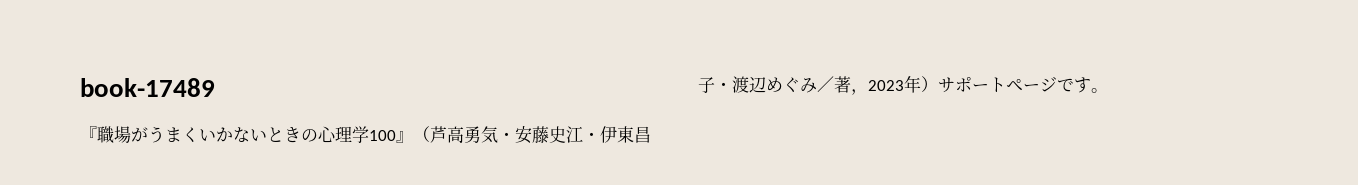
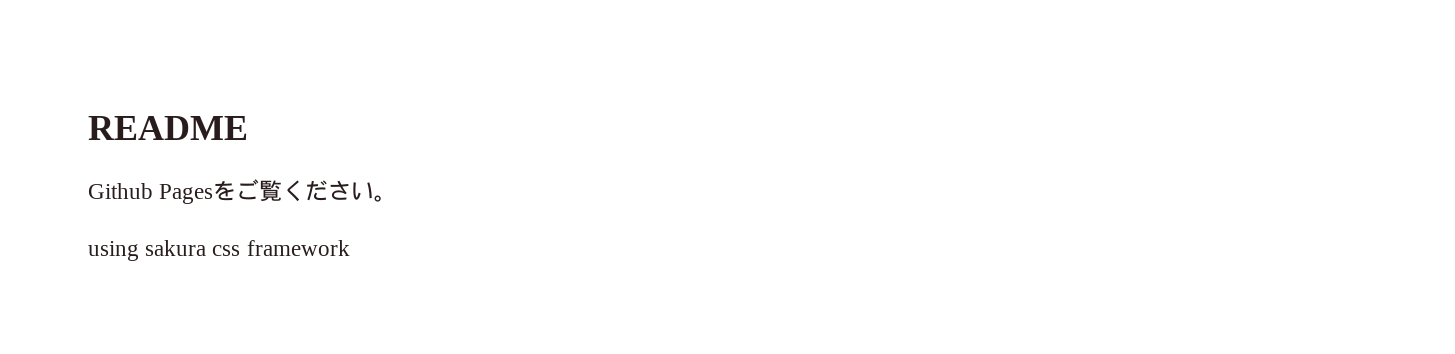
- book-17489
- 『職場がうまくいかないときの心理学100』（芦高勇気・安藤史江・伊東昌子・渡辺めぐみ／著，2023年）サポートページです。
+ README
+ Github Pagesをご覧ください。
+ using sakura css framework

